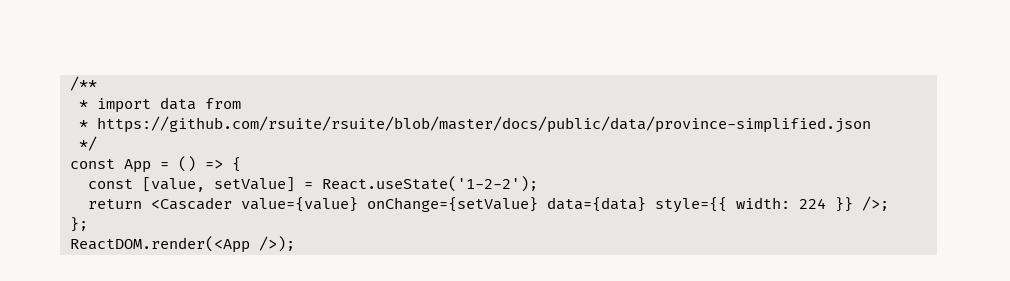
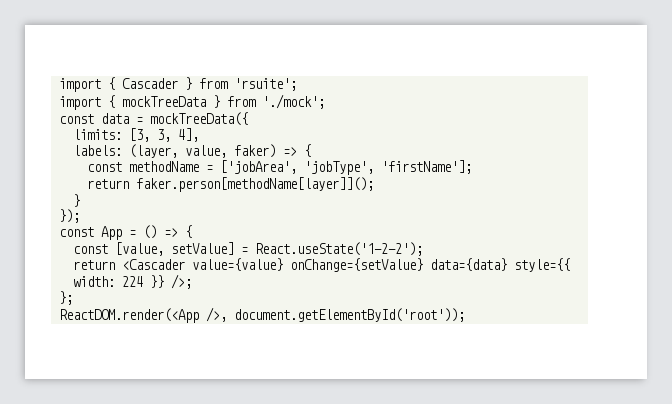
- /**
- * import data from
- * https://github.com/rsuite/rsuite/blob/master/docs/public/data/province-simplified.json
- */
+ import { Cascader } from 'rsuite';
+ import { mockTreeData } from './mock';
+ const data = mockTreeData({
+ limits: [3, 3, 4],
+ labels: (layer, value, faker) => {
+ const methodName = ['jobArea', 'jobType', 'firstName'];
+ return faker.person[methodName[layer]]();
+ }
+ });
- ReactDOM.render(<App />);
+ ReactDOM.render(<App />, document.getElementById('root'));

